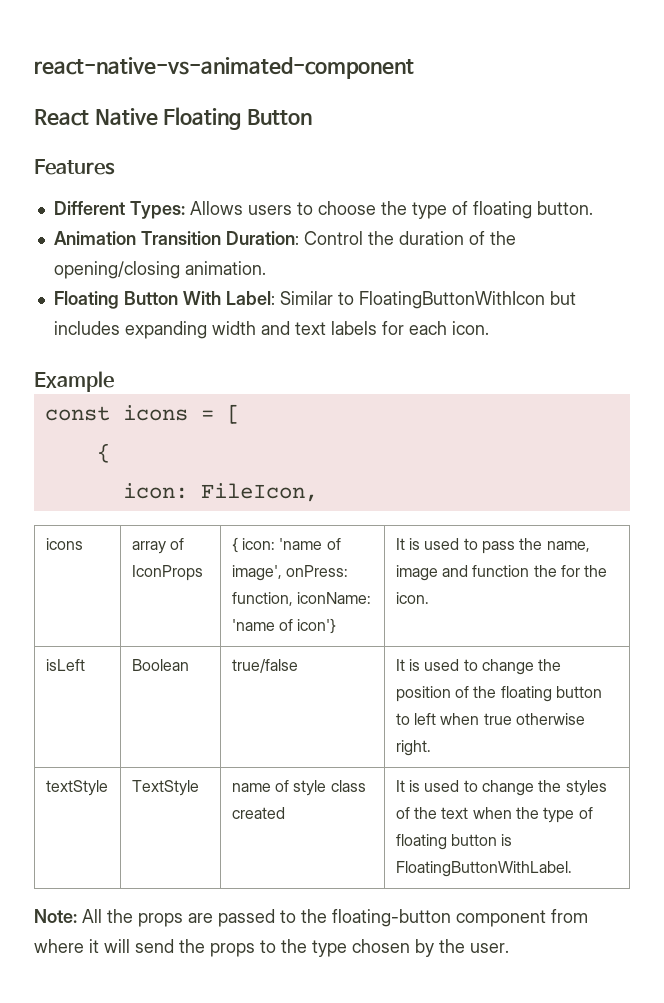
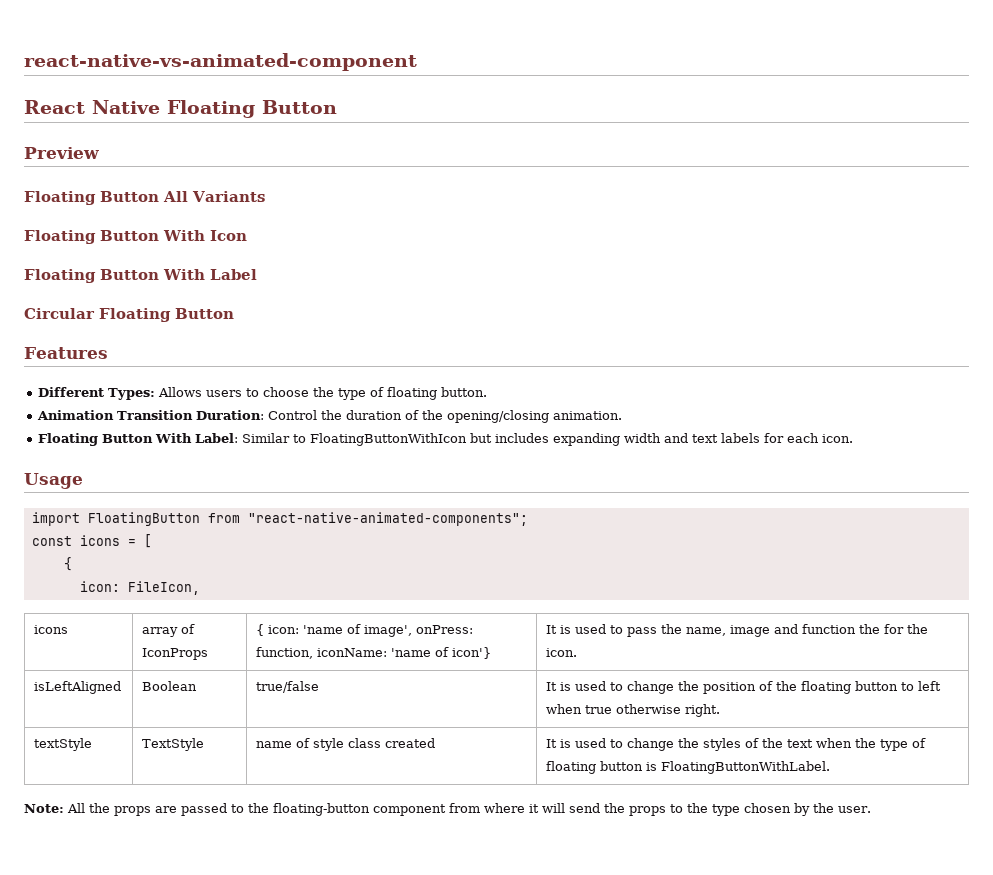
+ Preview
+ Floating Button All Variants
+ Floating Button With Icon
+ Floating Button With Label
+ Circular Floating Button
- Example
+ Usage
+ import FloatingButton from "react-native-animated-components";
- isLeft | Boolean | true/false | It is used to change the position of the floating button to left when true otherwise right.
+ isLeftAligned | Boolean | true/false | It is used to change the position of the floating button to left when true otherwise right.

